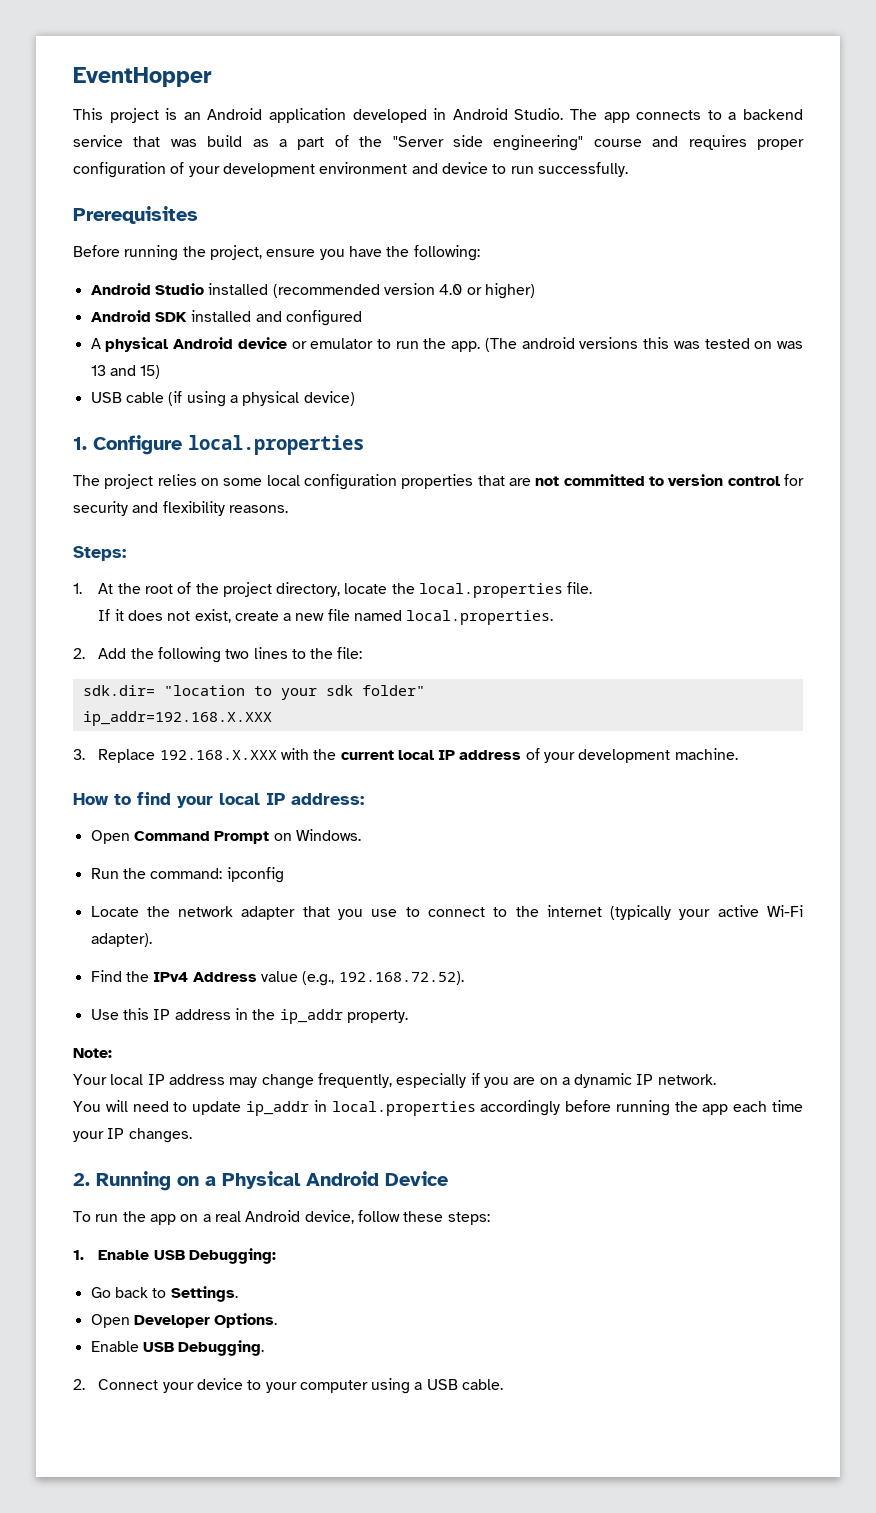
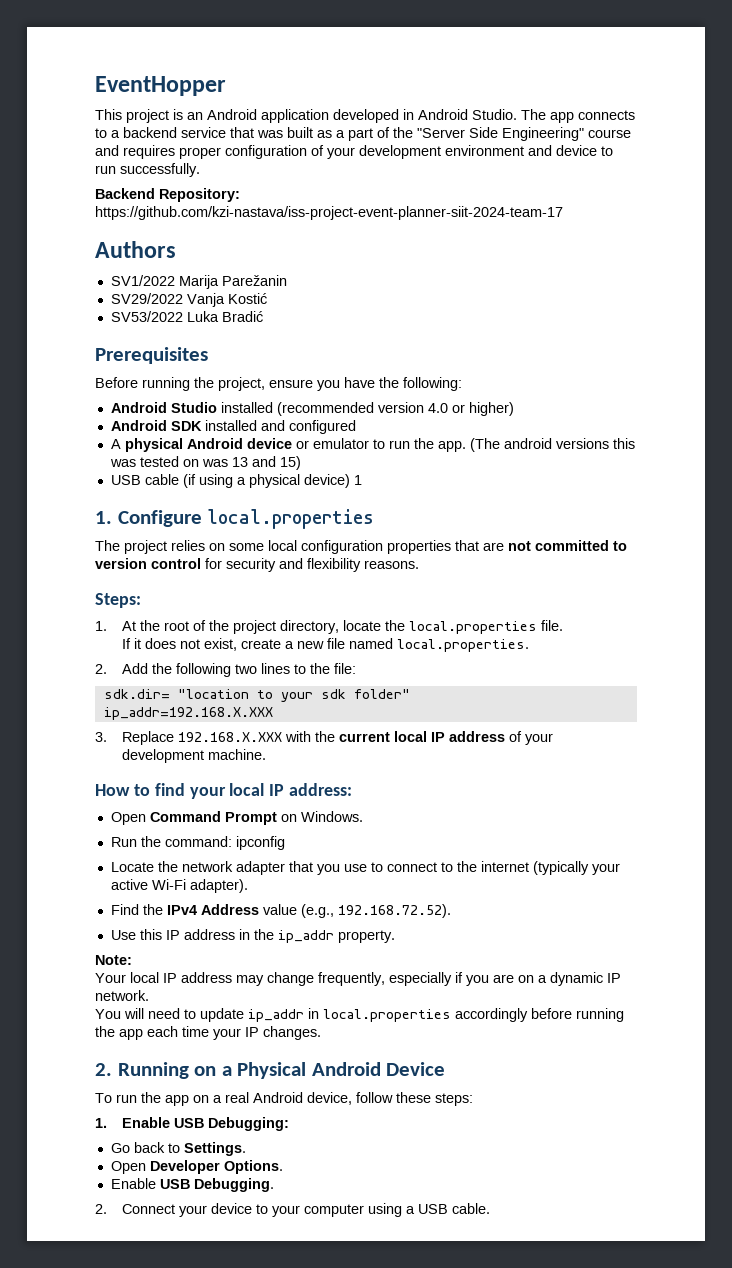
- The app connects to a backend service that was build as a part of the "Server side engineering" course and requires proper configuration of your development environment and device to run successfully.
+ The app connects to a backend service that was built as a part of the "Server Side Engineering" course and requires proper configuration of your development environment and device to run successfully.
+ Backend Repository: https://github.com/kzi-nastava/iss-project-event-planner-siit-2024-team-17
+ Authors
+ SV1/2022 Marija Parežanin
+ SV29/2022 Vanja Kostić
+ SV53/2022 Luka Bradić
- USB cable (if using a physical device)
+ USB cable (if using a physical device) 1

